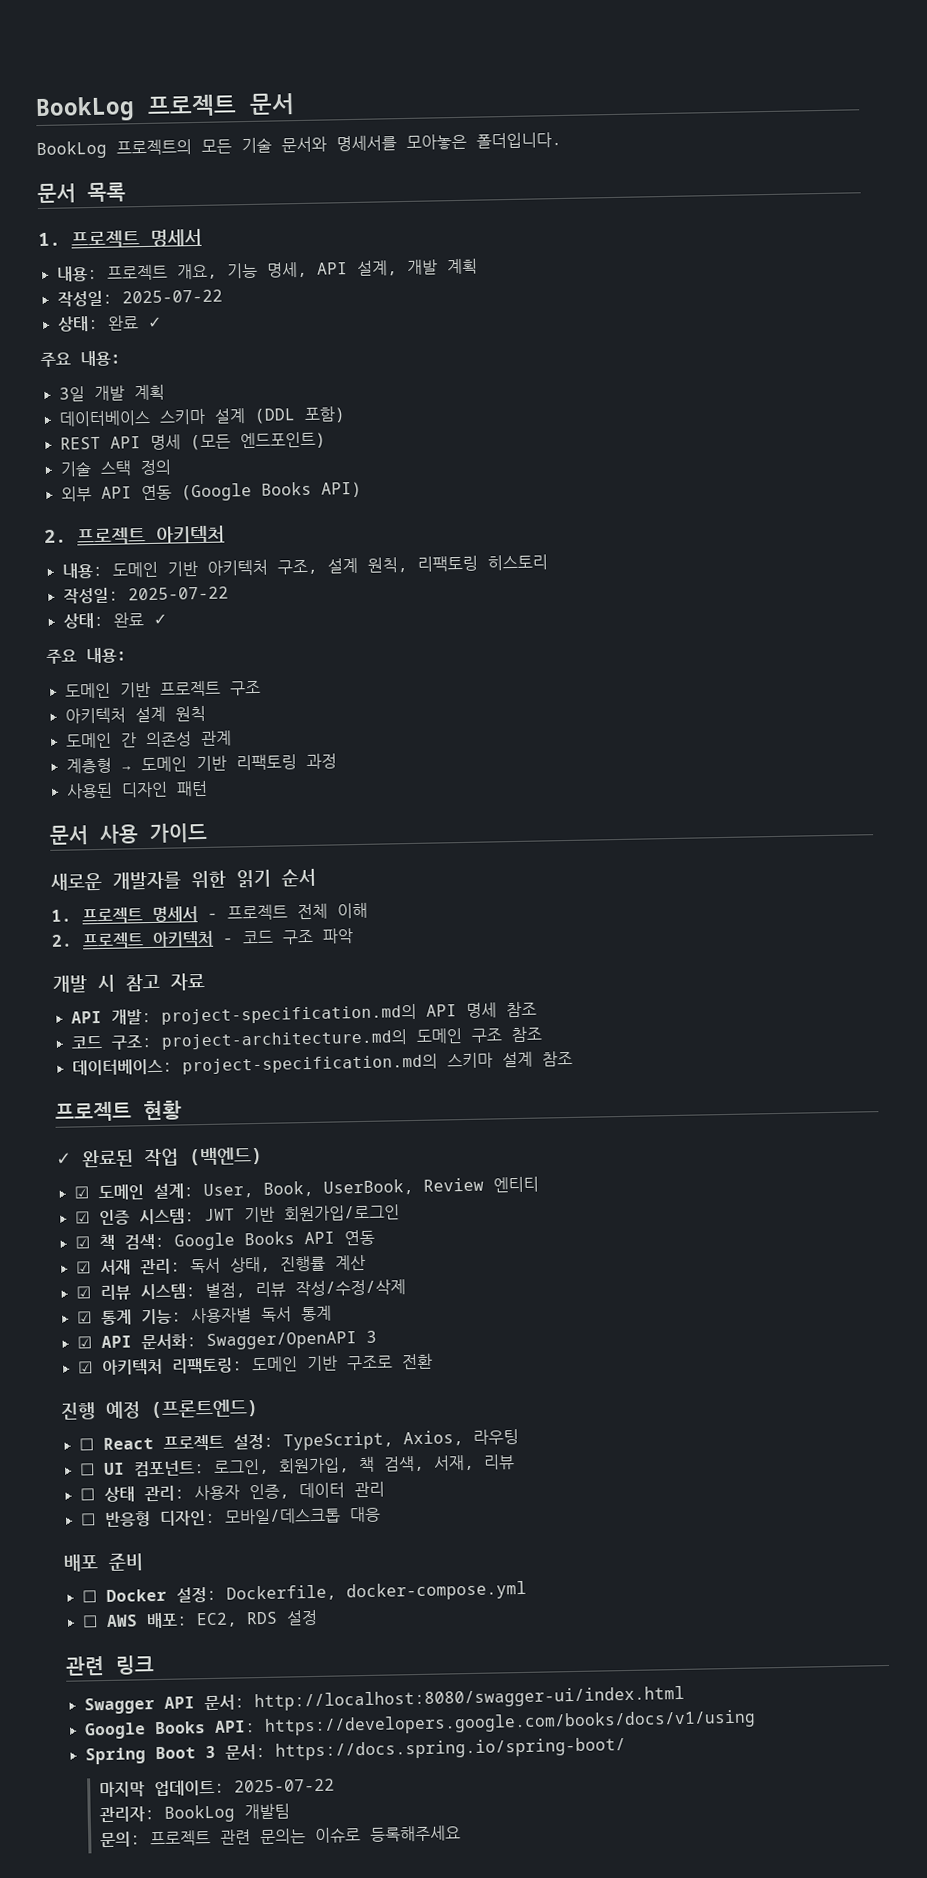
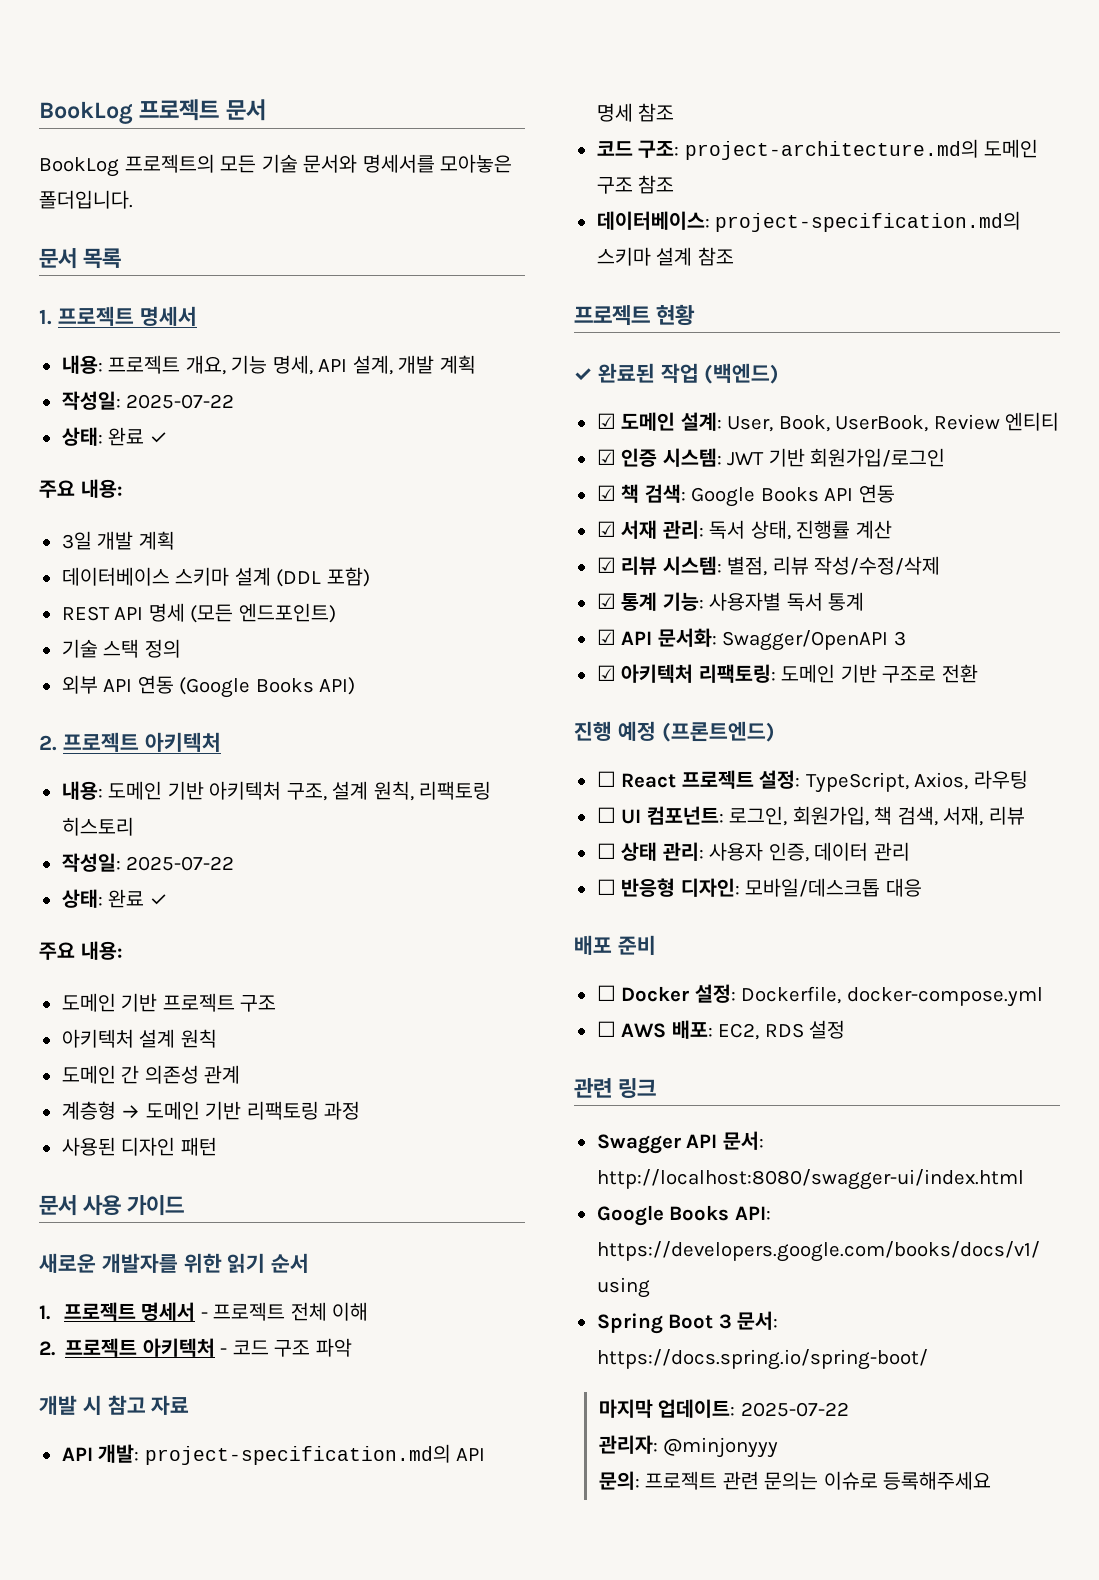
- 관리자: BookLog 개발팀
+ 관리자: @minjonyyy

